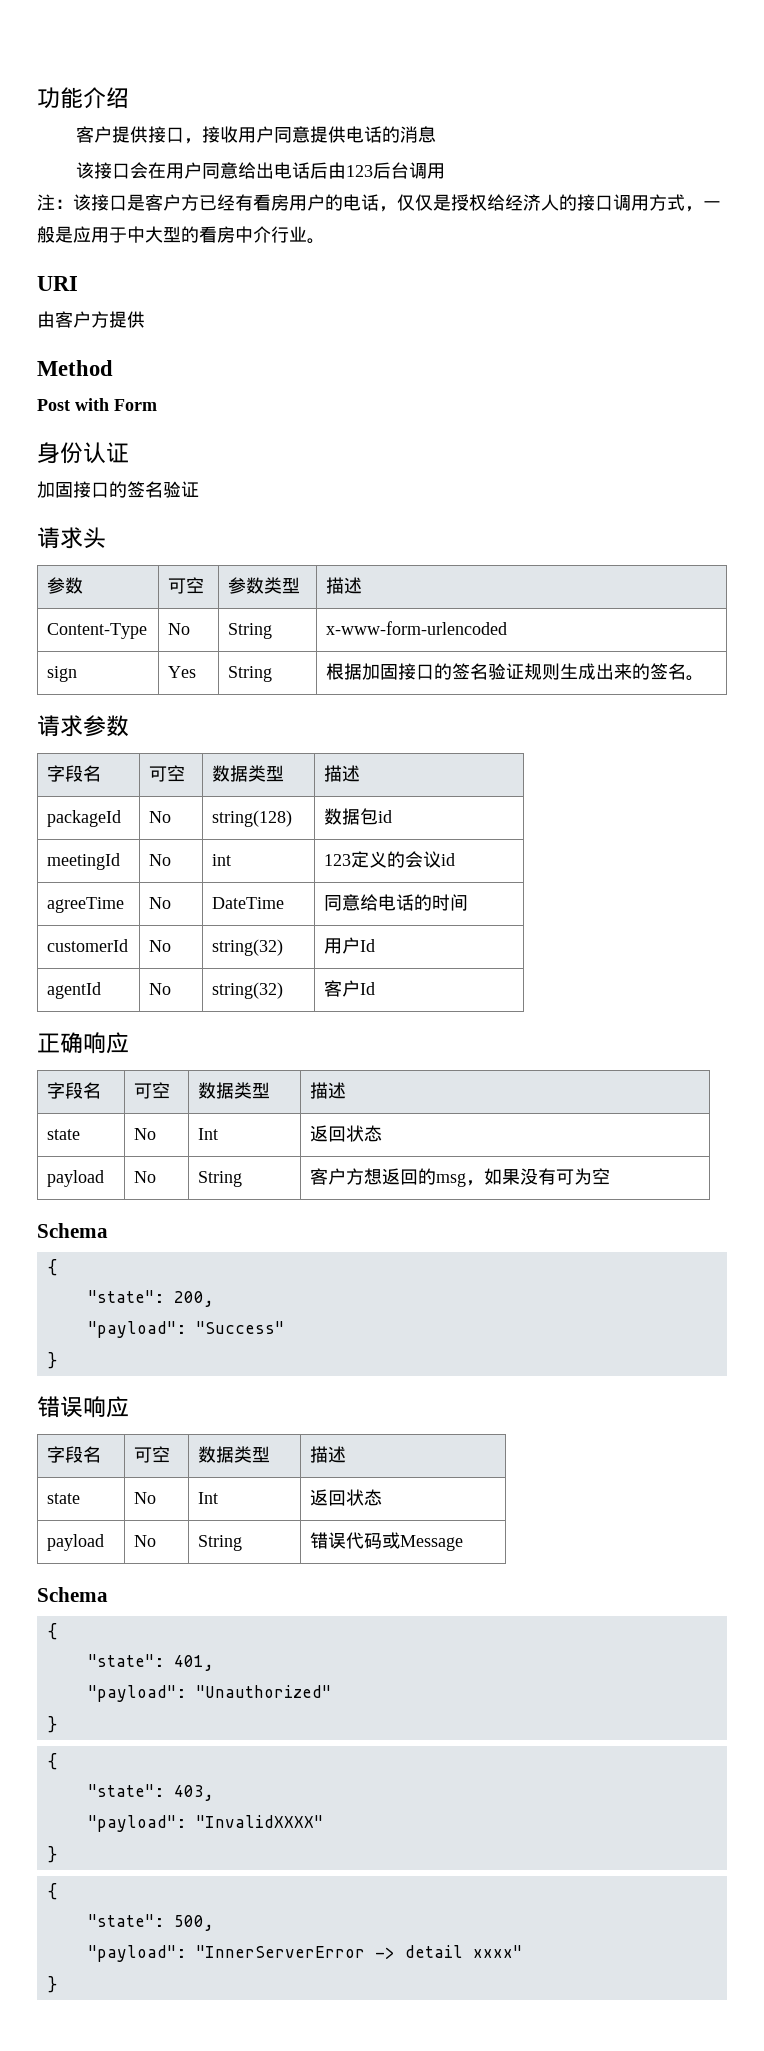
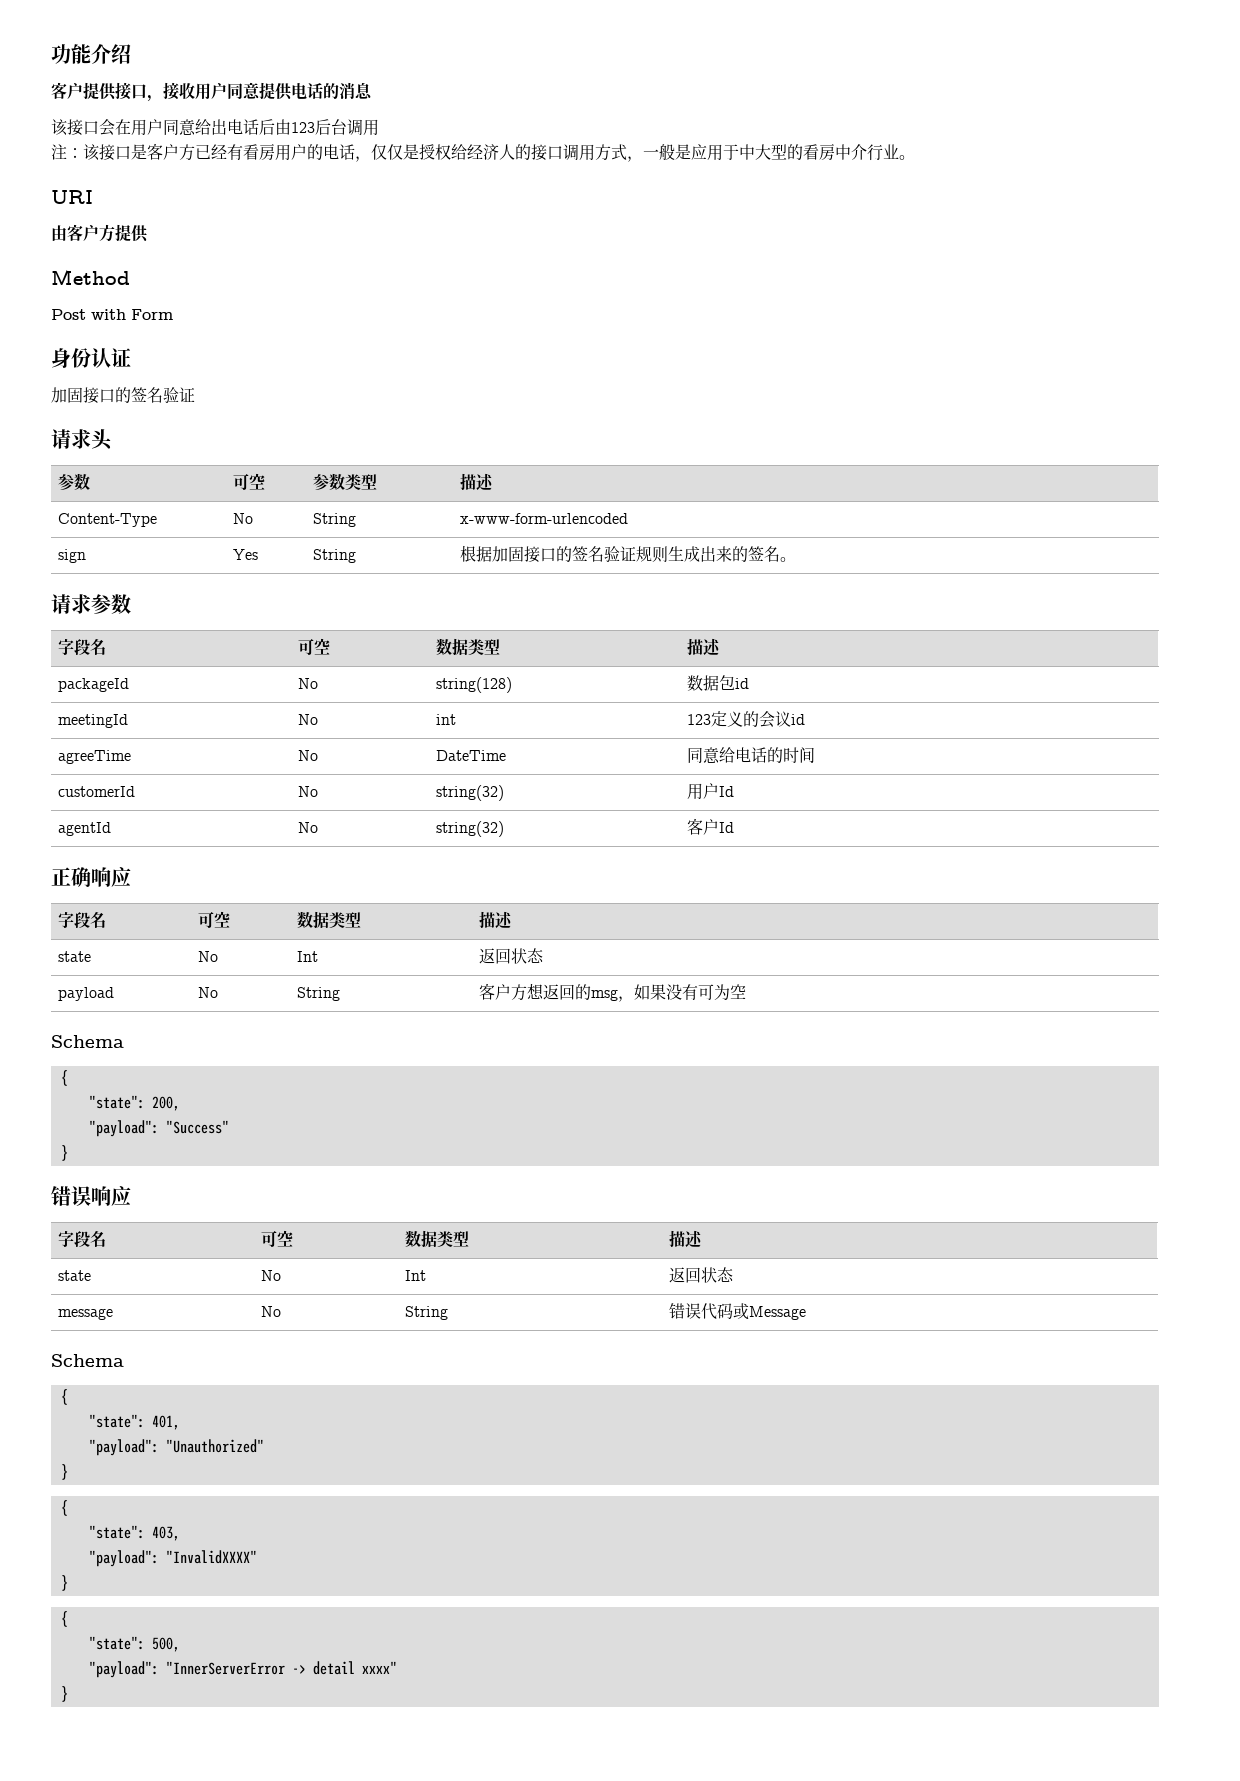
- payload | No | String | 错误代码或Message
+ message | No | String | 错误代码或Message

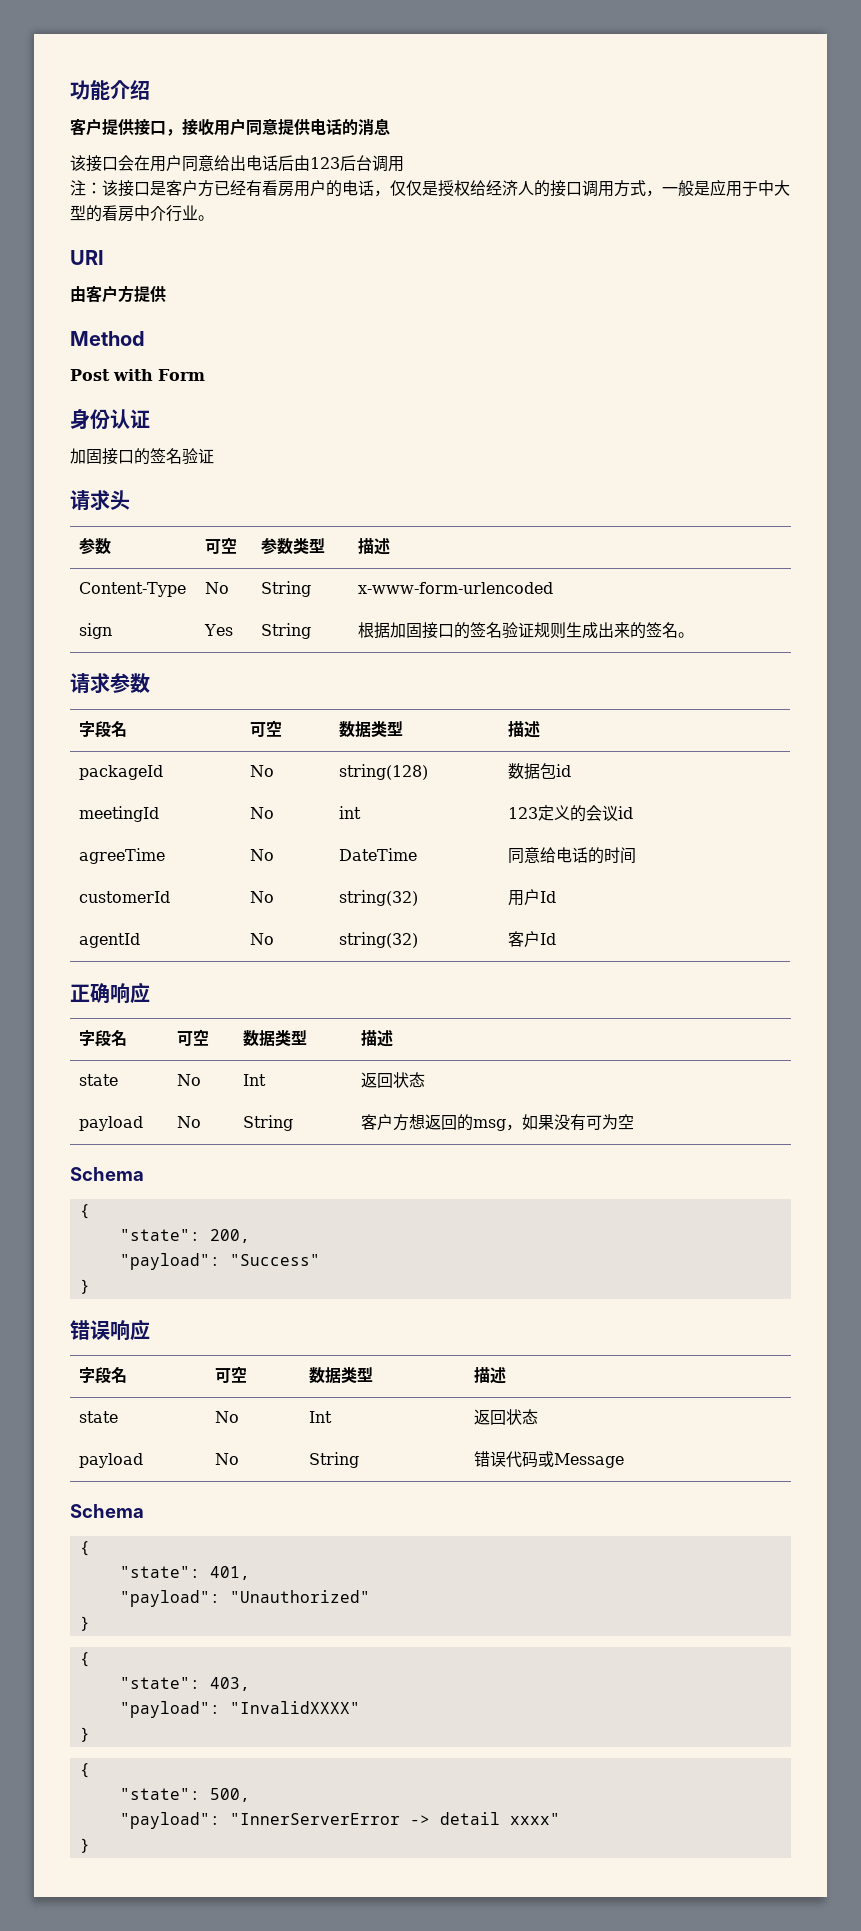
- message | No | String | 错误代码或Message
+ payload | No | String | 错误代码或Message

